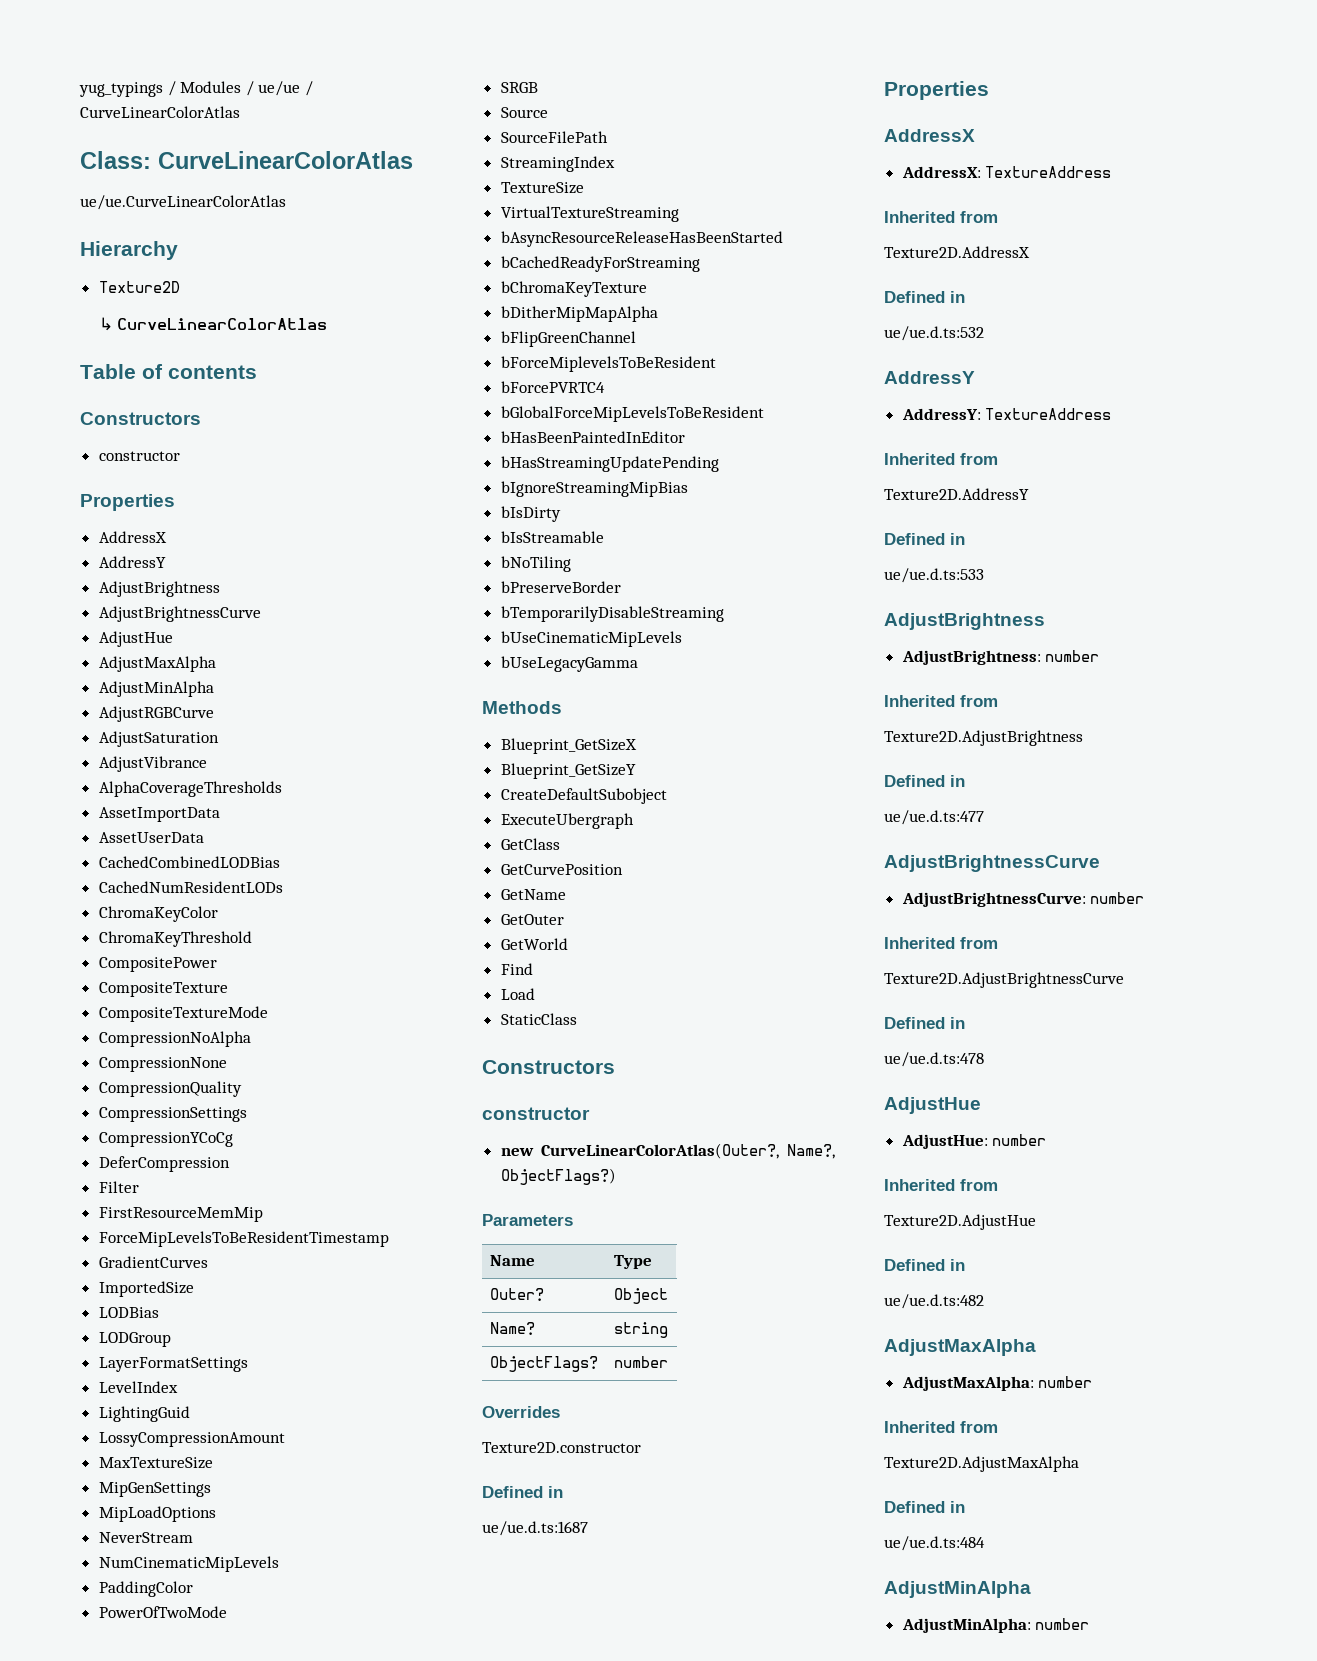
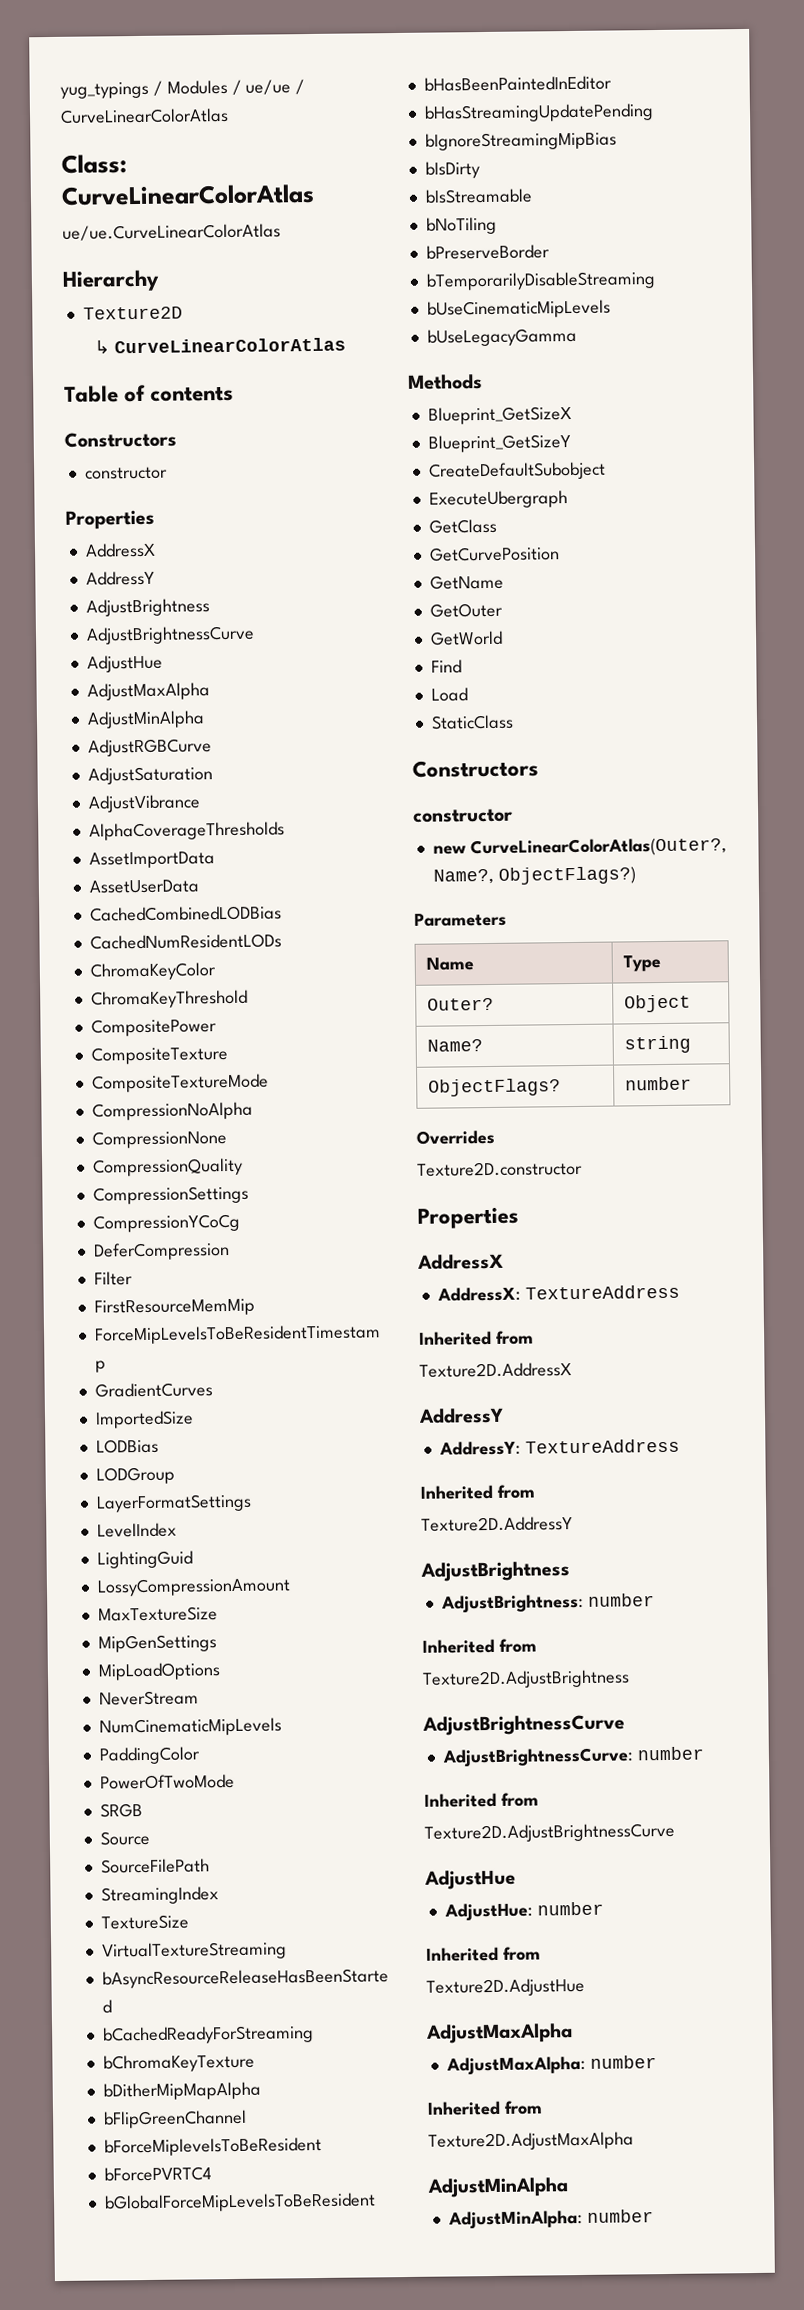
  Texture2D.constructor
- Defined in
- ue/ue.d.ts:1687
  Texture2D.AddressX
- Defined in
- ue/ue.d.ts:532
  Texture2D.AddressY
- Defined in
- ue/ue.d.ts:533
  Texture2D.AdjustBrightness
- Defined in
- ue/ue.d.ts:477
  Texture2D.AdjustBrightnessCurve
- Defined in
- ue/ue.d.ts:478
  Texture2D.AdjustHue
- Defined in
- ue/ue.d.ts:482
  Texture2D.AdjustMaxAlpha
- Defined in
- ue/ue.d.ts:484

